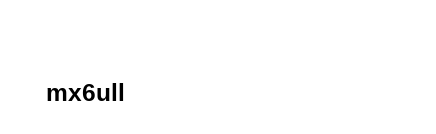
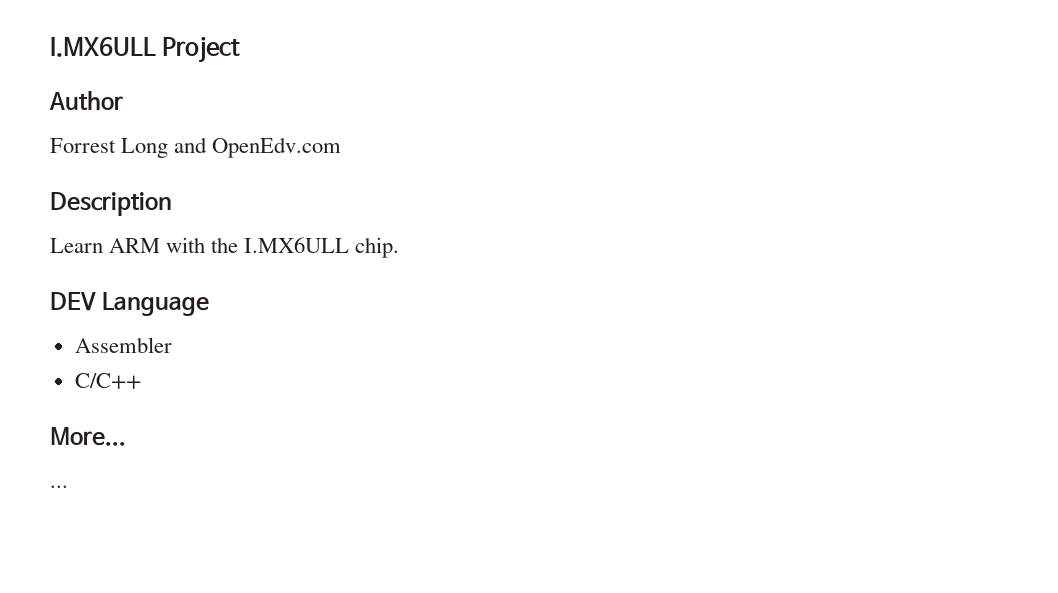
- mx6ull
+ I.MX6ULL Project
+ Author
+ Forrest Long and OpenEdv.com
+ Description
+ Learn ARM with the I.MX6ULL chip.
+ DEV Language
+ Assembler
+ C/C++
+ More...
+ ...

